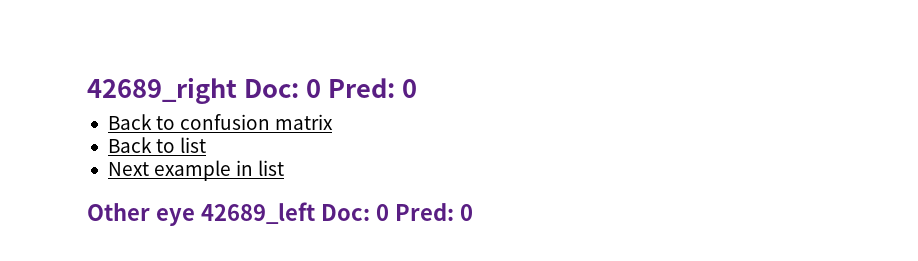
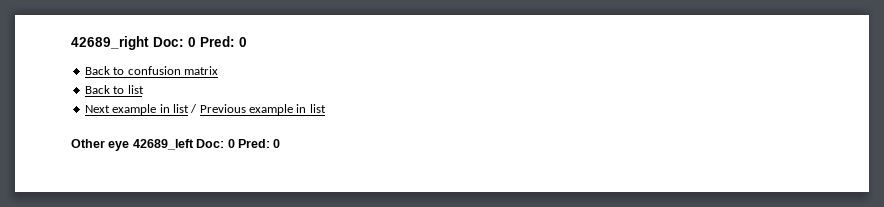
- Next example in list
+ Next example in list / Previous example in list

